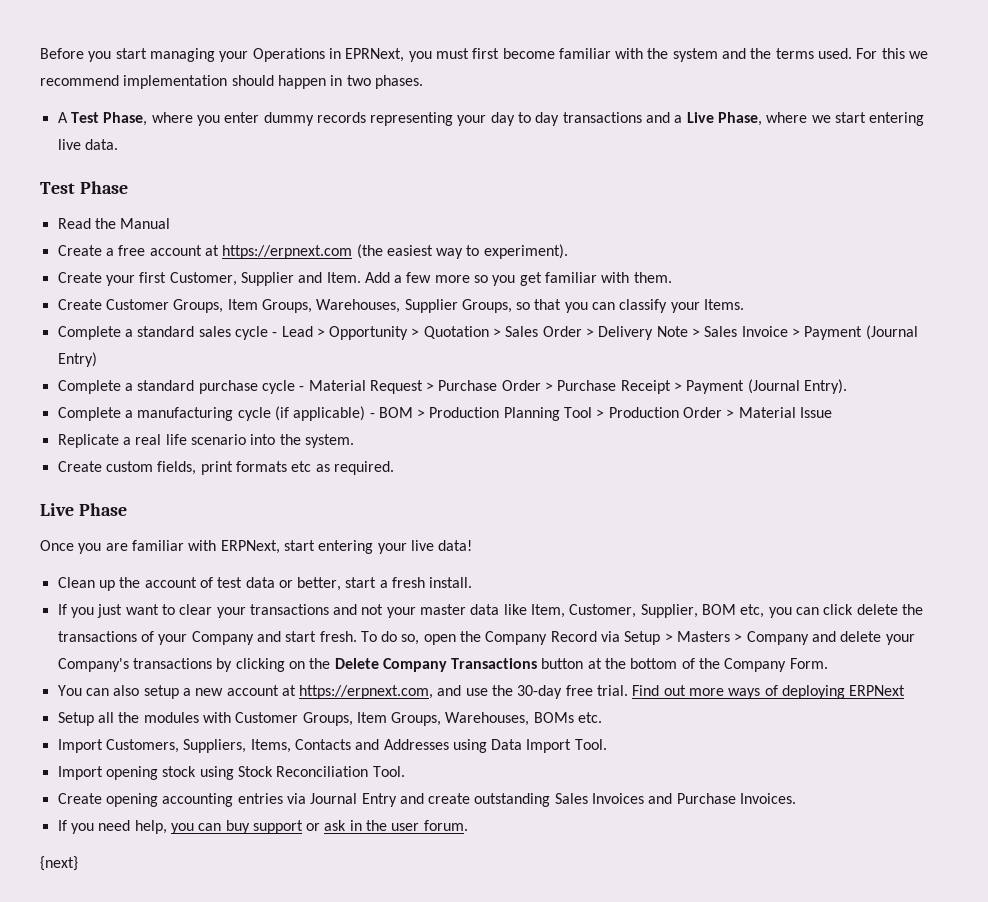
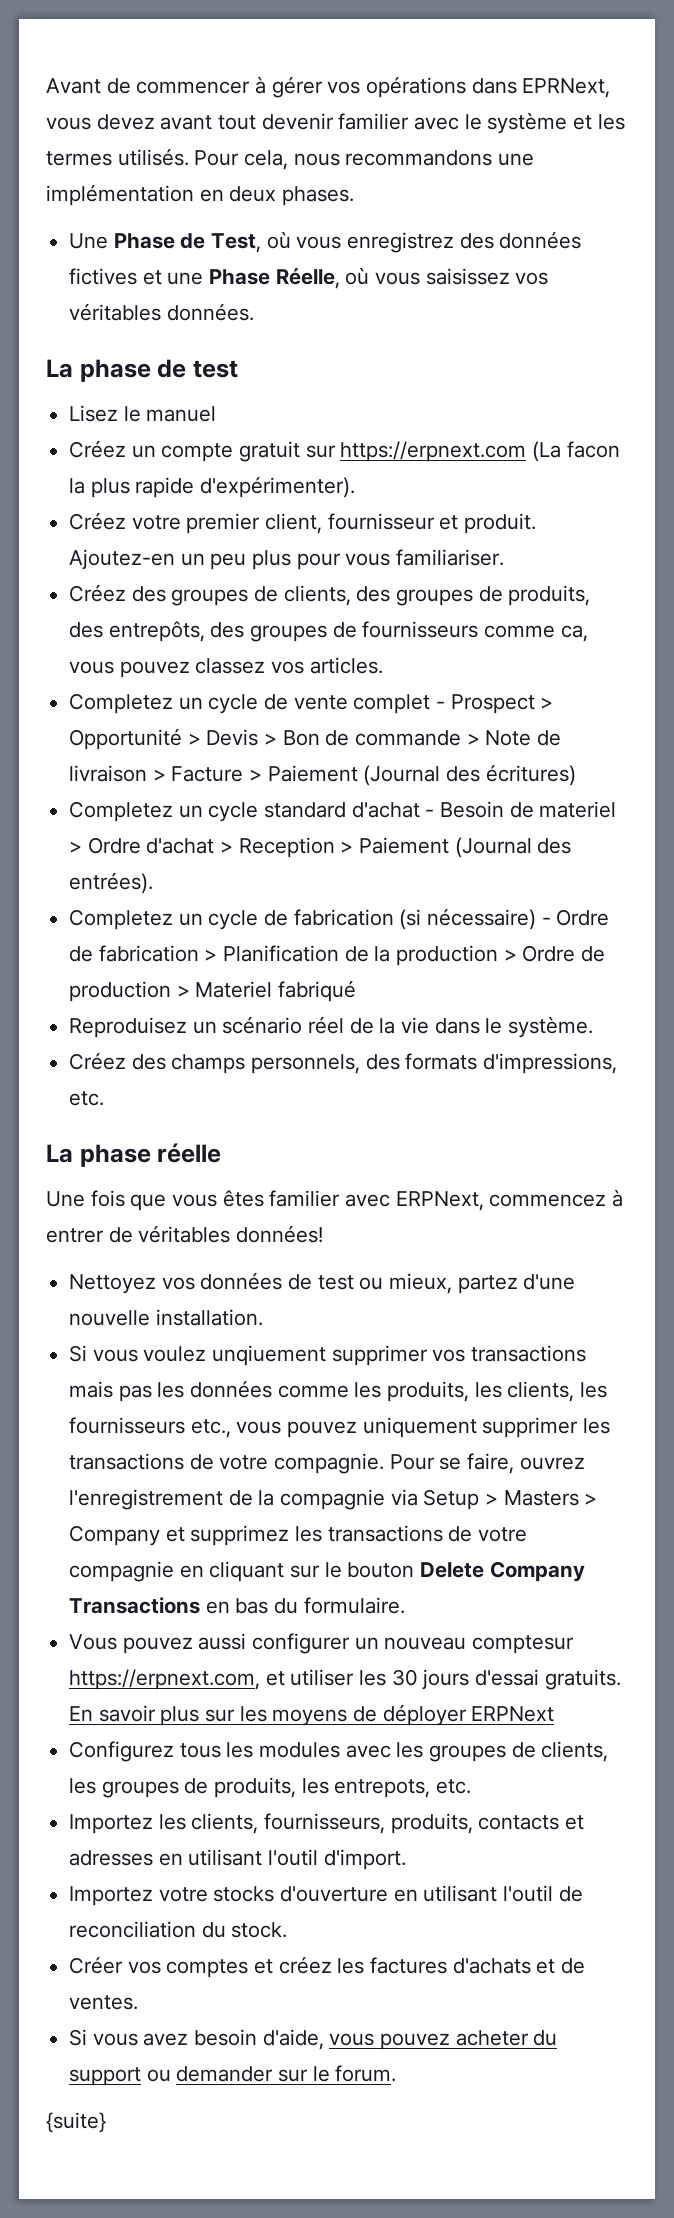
- Before you start managing your Operations in EPRNext, you must first become familiar with the system and the terms used. For this we recommend implementation should happen in two phases.
- A Test Phase, where you enter dummy records representing your day to day transactions and a Live Phase, where we start entering live data.
- Test Phase
- Read the Manual
- Create a free account at https://erpnext.com (the easiest way to experiment).
- Create your first Customer, Supplier and Item. Add a few more so you get familiar with them.
- Create Customer Groups, Item Groups, Warehouses, Supplier Groups, so that you can classify your Items.
- Complete a standard sales cycle - Lead > Opportunity > Quotation > Sales Order > Delivery Note > Sales Invoice > Payment (Journal Entry)
- Complete a standard purchase cycle - Material Request > Purchase Order > Purchase Receipt > Payment (Journal Entry).
- Complete a manufacturing cycle (if applicable) - BOM > Production Planning Tool > Production Order > Material Issue
- Replicate a real life scenario into the system.
- Create custom fields, print formats etc as required.
- Live Phase
- Once you are familiar with ERPNext, start entering your live data!
- Clean up the account of test data or better, start a fresh install.
- If you just want to clear your transactions and not your master data like Item, Customer, Supplier, BOM etc, you can click delete the transactions of your Company and start fresh. To do so, open the Company Record via Setup > Masters > Company and delete your Company's transactions by clicking on the Delete Company Transactions button at the bottom of the Company Form.
- You can also setup a new account at https://erpnext.com, and use the 30-day free trial. Find out more ways of deploying ERPNext
- Setup all the modules with Customer Groups, Item Groups, Warehouses, BOMs etc.
- Import Customers, Suppliers, Items, Contacts and Addresses using Data Import Tool.
- Import opening stock using Stock Reconciliation Tool.
- Create opening accounting entries via Journal Entry and create outstanding Sales Invoices and Purchase Invoices.
- If you need help, you can buy support or ask in the user forum.
+ Avant de commencer à gérer vos opérations dans EPRNext, vous devez avant tout devenir familier avec le système et les termes utilisés. Pour cela, nous recommandons une implémentation en deux phases.
+ Une Phase de Test, où vous enregistrez des données fictives et une Phase Réelle, où vous saisissez vos véritables données.
+ La phase de test
+ Lisez le manuel
+ Créez un compte gratuit sur https://erpnext.com (La facon la plus rapide d'expérimenter).
+ Créez votre premier client, fournisseur et produit. Ajoutez-en un peu plus pour vous familiariser.
+ Créez des groupes de clients, des groupes de produits, des entrepôts, des groupes de fournisseurs comme ca, vous pouvez classez vos articles.
+ Completez un cycle de vente complet - Prospect > Opportunité > Devis > Bon de commande > Note de livraison > Facture > Paiement (Journal des écritures)
+ Completez un cycle standard d'achat - Besoin de materiel > Ordre d'achat > Reception > Paiement (Journal des entrées).
+ Completez un cycle de fabrication (si nécessaire) - Ordre de fabrication > Planification de la production > Ordre de production > Materiel fabriqué
+ Reproduisez un scénario réel de la vie dans le système.
+ Créez des champs personnels, des formats d'impressions, etc.
+ La phase réelle
+ Une fois que vous êtes familier avec ERPNext, commencez à entrer de véritables données!
+ Nettoyez vos données de test ou mieux, partez d'une nouvelle installation.
+ Si vous voulez unqiuement supprimer vos transactions mais pas les données comme les produits, les clients, les fournisseurs etc., vous pouvez uniquement supprimer les transactions de votre compagnie. Pour se faire, ouvrez l'enregistrement de la compagnie via Setup > Masters > Company et supprimez les transactions de votre compagnie en cliquant sur le bouton Delete Company Transactions en bas du formulaire.
+ Vous pouvez aussi configurer un nouveau comptesur https://erpnext.com, et utiliser les 30 jours d'essai gratuits. En savoir plus sur les moyens de déployer ERPNext
+ Configurez tous les modules avec les groupes de clients, les groupes de produits, les entrepots, etc.
+ Importez les clients, fournisseurs, produits, contacts et adresses en utilisant l'outil d'import.
+ Importez votre stocks d'ouverture en utilisant l'outil de reconciliation du stock.
+ Créer vos comptes et créez les factures d'achats et de ventes.
+ Si vous avez besoin d'aide, vous pouvez acheter du support ou demander sur le forum.
- {next}
+ {suite}

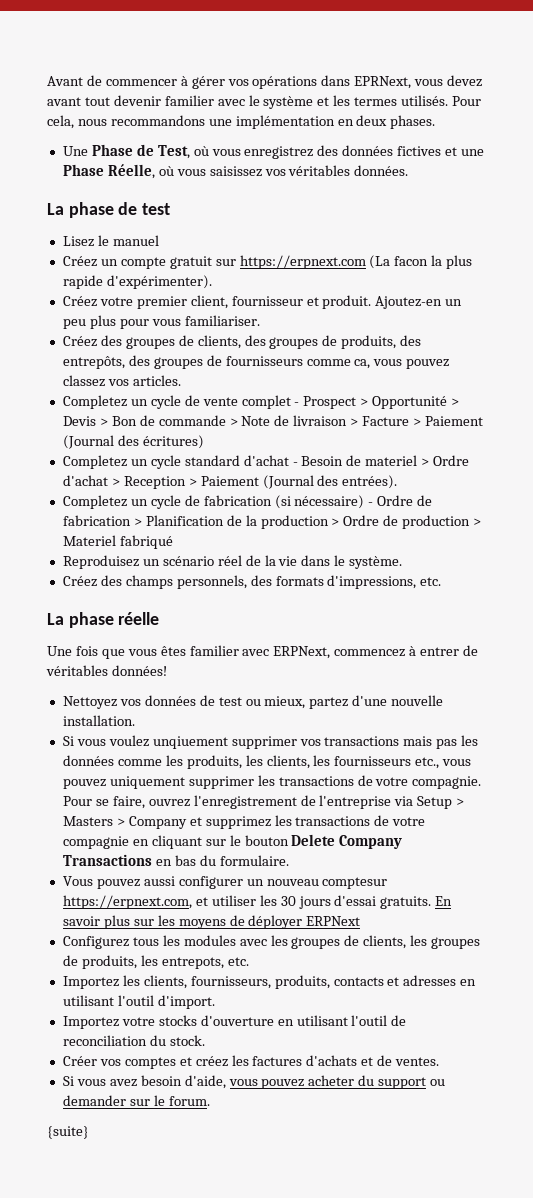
- Pour se faire, ouvrez l'enregistrement de la compagnie via Setup > Masters > Company et supprimez les transactions de votre compagnie en cliquant sur le bouton Delete Company Transactions en bas du formulaire.
+ Pour se faire, ouvrez l'enregistrement de l'entreprise via Setup > Masters > Company et supprimez les transactions de votre compagnie en cliquant sur le bouton Delete Company Transactions en bas du formulaire.

